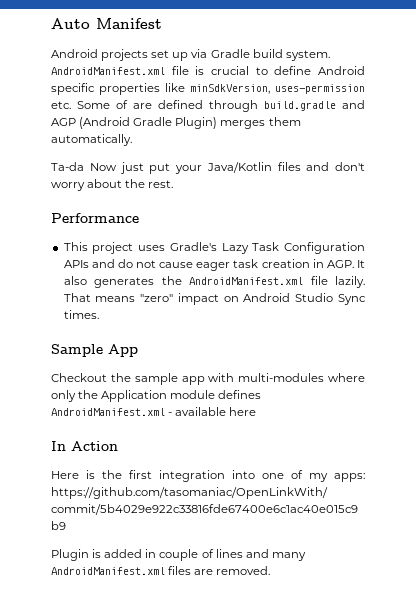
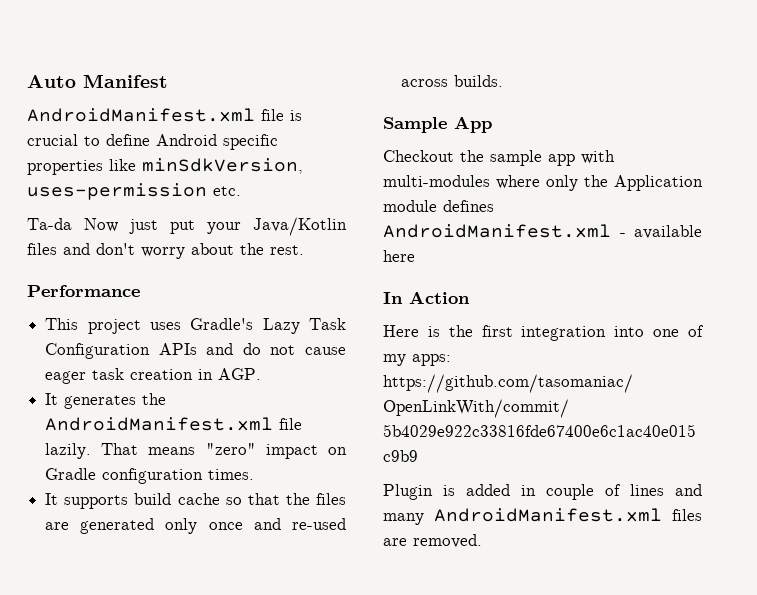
- Android projects set up via Gradle build system. AndroidManifest.xml file is crucial to define Android specific properties like minSdkVersion, uses-permission etc. Some of are defined through build.gradle and AGP (Android Gradle Plugin) merges them automatically.
+ AndroidManifest.xml file is crucial to define Android specific properties like minSdkVersion, uses-permission etc.
- This project uses Gradle's Lazy Task Configuration APIs and do not cause eager task creation in AGP. It also generates the AndroidManifest.xml file lazily.
+ This project uses Gradle's Lazy Task Configuration APIs and do not cause eager task creation in AGP.
+ It generates the AndroidManifest.xml file lazily.
- That means "zero" impact on Android Studio Sync times.
+ That means "zero" impact on Gradle configuration times.
+ It supports build cache so that the files are generated only once and re-used across builds.

